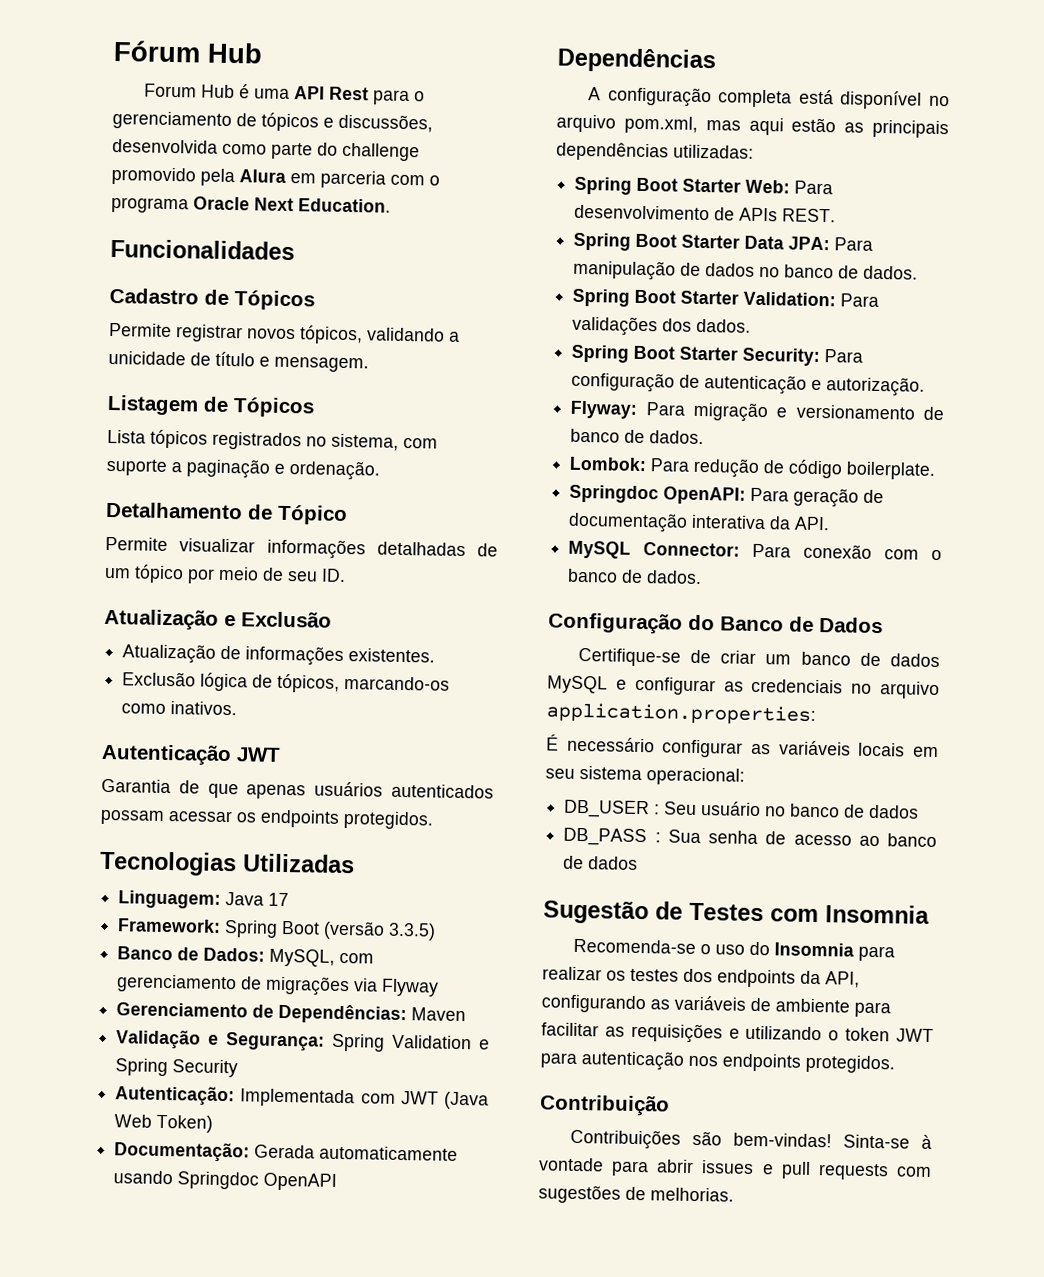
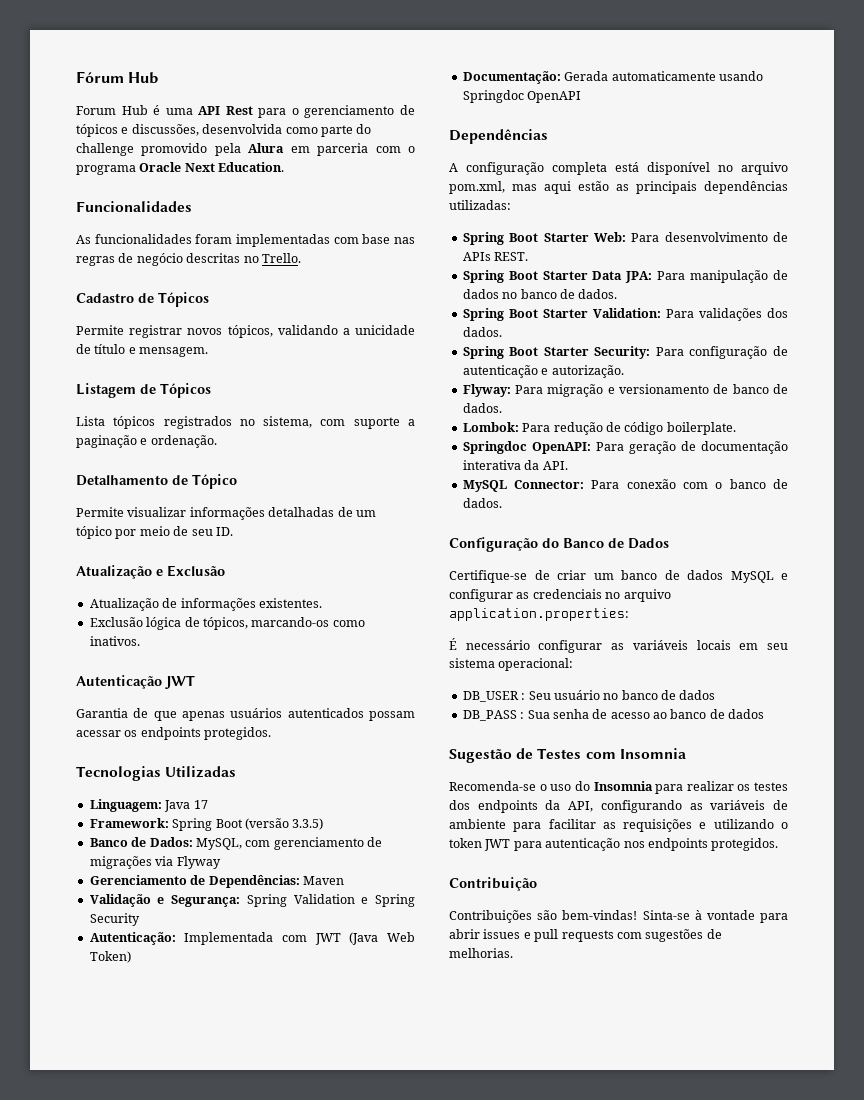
+ As funcionalidades foram implementadas com base nas regras de negócio descritas no Trello.

